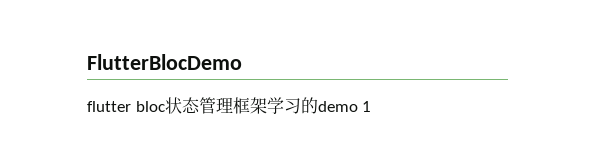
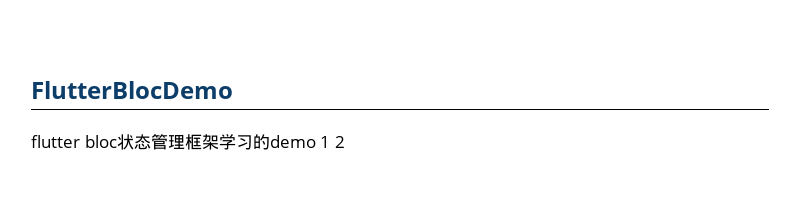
- flutter bloc状态管理框架学习的demo 1
+ flutter bloc状态管理框架学习的demo 1 2

